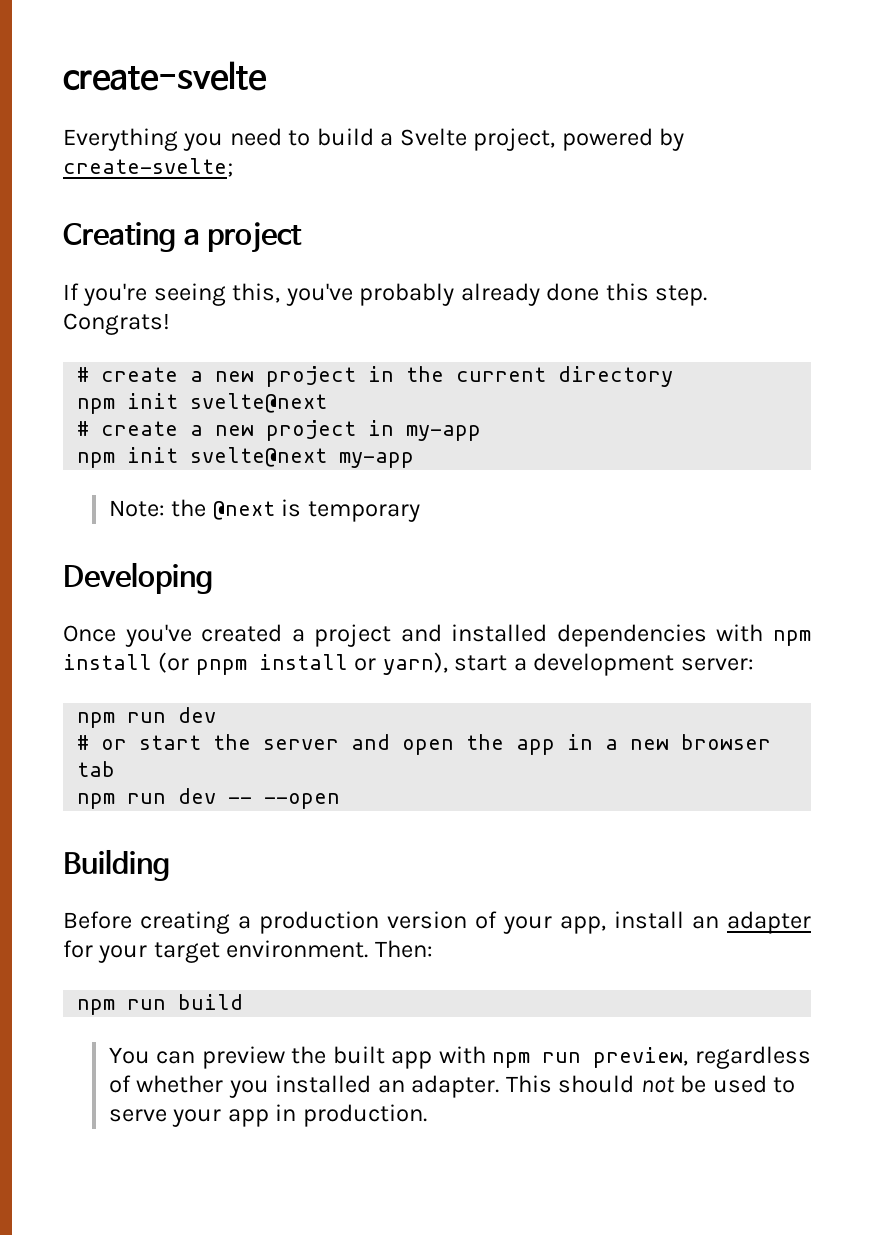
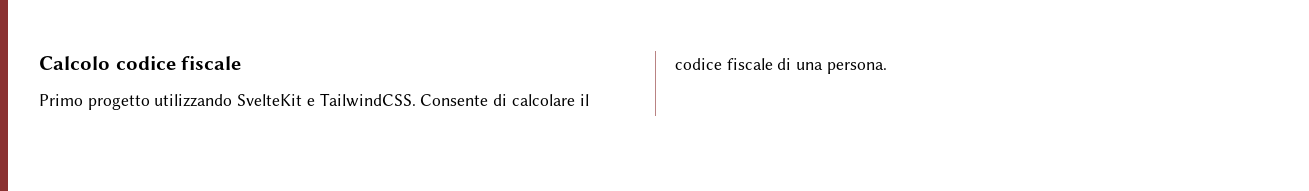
- create-svelte
- Everything you need to build a Svelte project, powered by create-svelte;
- Creating a project
- If you're seeing this, you've probably already done this step. Congrats!
- # create a new project in the current directory
- npm init svelte@next
- # create a new project in my-app
- npm init svelte@next my-app
- Note: the @next is temporary
- Developing
- Once you've created a project and installed dependencies with npm install (or pnpm install or yarn), start a development server:
- npm run dev
- # or start the server and open the app in a new browser tab
- npm run dev -- --open
- Building
- Before creating a production version of your app, install an adapter for your target environment. Then:
- npm run build
- You can preview the built app with npm run preview, regardless of whether you installed an adapter. This should not be used to serve your app in production.
+ Calcolo codice fiscale
+ Primo progetto utilizzando SvelteKit e TailwindCSS. Consente di calcolare il codice fiscale di una persona.

